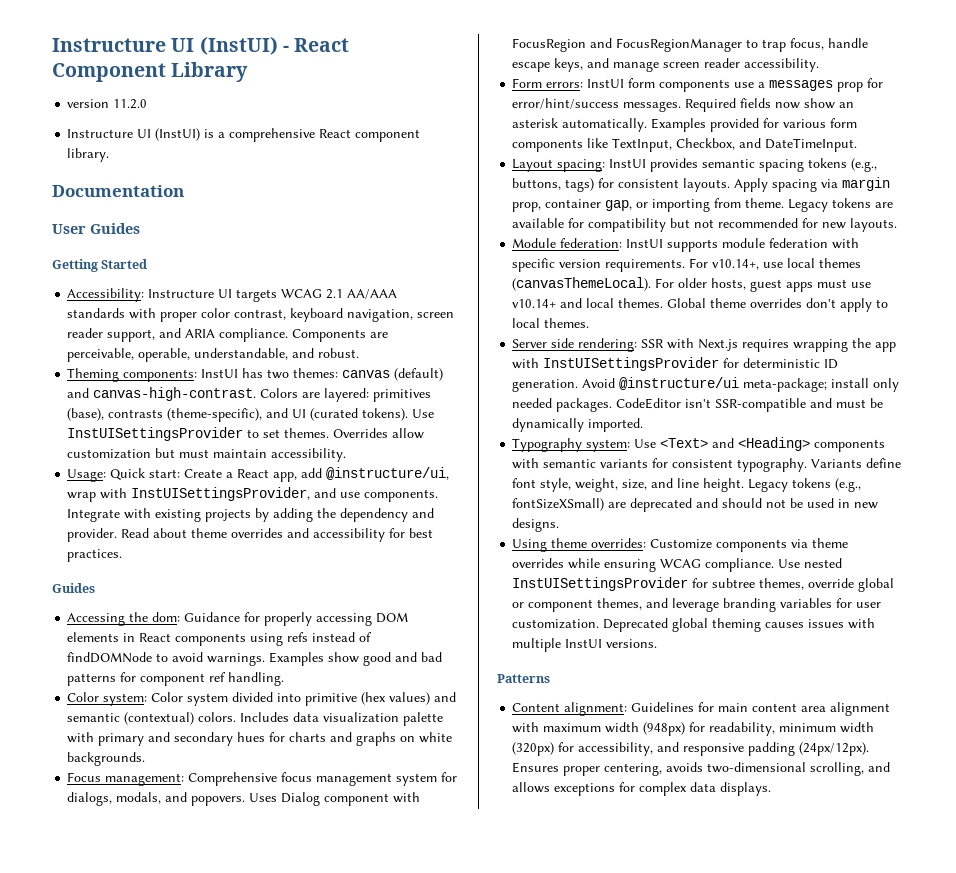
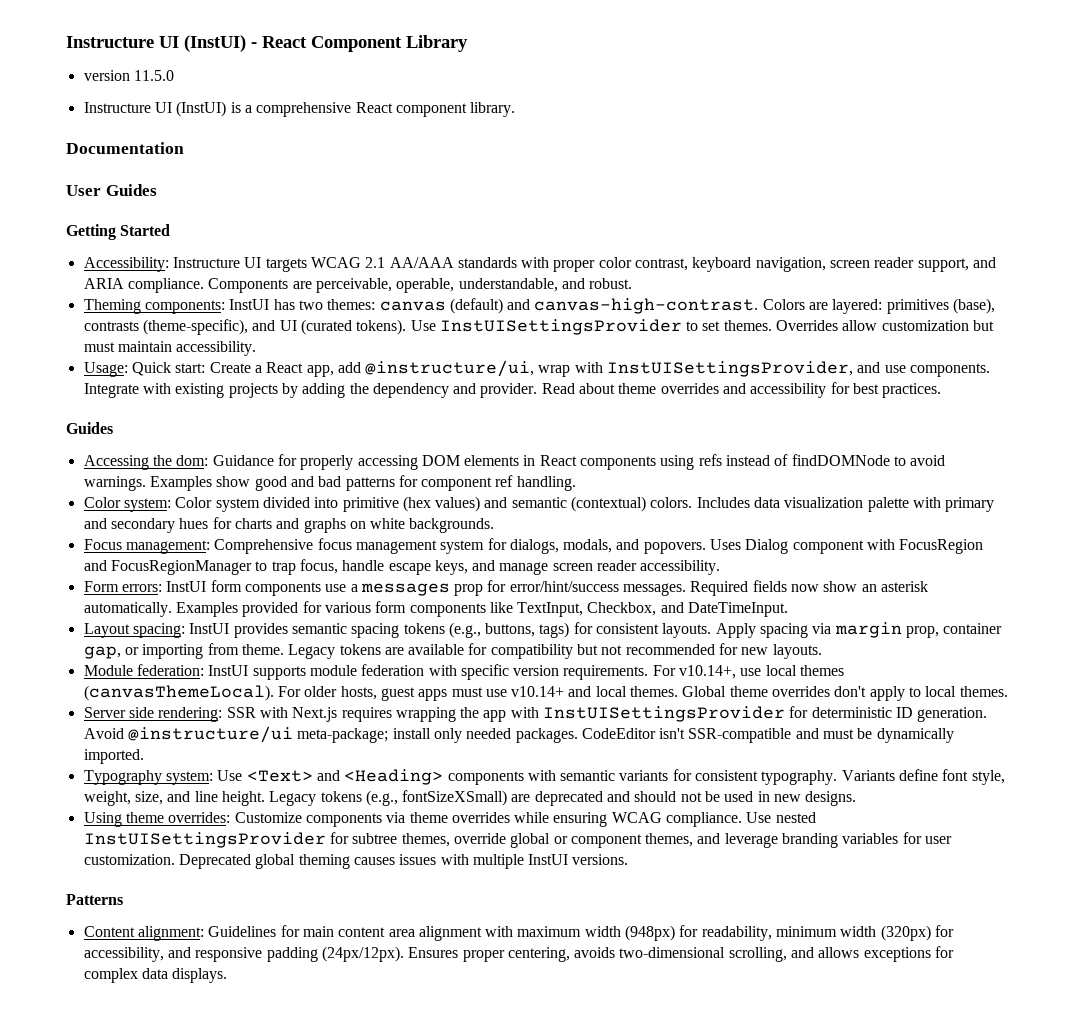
- version 11.2.0
+ version 11.5.0

